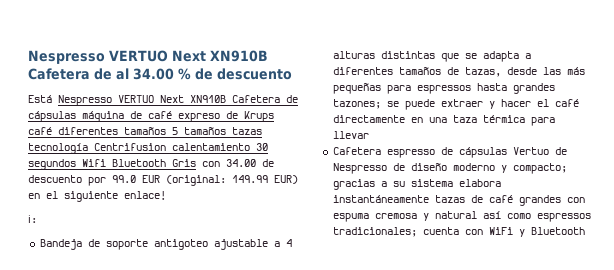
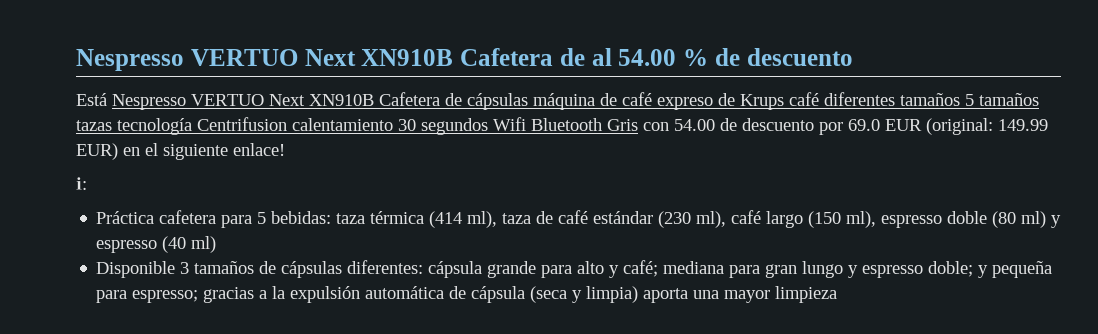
- Nespresso VERTUO Next XN910B Cafetera de al 34.00 % de descuento
+ Nespresso VERTUO Next XN910B Cafetera de al 54.00 % de descuento
- Está Nespresso VERTUO Next XN910B Cafetera de cápsulas máquina de café expreso de Krups café diferentes tamaños 5 tamaños tazas tecnología Centrifusion calentamiento 30 segundos Wifi Bluetooth Gris con 34.00 de descuento por 99.0 EUR (original: 149.99 EUR) en el siguiente enlace!
+ Está Nespresso VERTUO Next XN910B Cafetera de cápsulas máquina de café expreso de Krups café diferentes tamaños 5 tamaños tazas tecnología Centrifusion calentamiento 30 segundos Wifi Bluetooth Gris con 54.00 de descuento por 69.0 EUR (original: 149.99 EUR) en el siguiente enlace!
- Bandeja de soporte antigoteo ajustable a 4 alturas distintas que se adapta a diferentes tamaños de tazas, desde las más pequeñas para espressos hasta grandes tazones; se puede extraer y hacer el café directamente en una taza térmica para llevar
- Cafetera espresso de cápsulas Vertuo de Nespresso de diseño moderno y compacto; gracias a su sistema elabora instantáneamente tazas de café grandes con espuma cremosa y natural así como espressos tradicionales; cuenta con WiFi y Bluetooth
+ Práctica cafetera para 5 bebidas: taza térmica (414 ml), taza de café estándar (230 ml), café largo (150 ml), espresso doble (80 ml) y espresso (40 ml)
+ Disponible 3 tamaños de cápsulas diferentes: cápsula grande para alto y café; mediana para gran lungo y espresso doble; y pequeña para espresso; gracias a la expulsión automática de cápsula (seca y limpia) aporta una mayor limpieza

